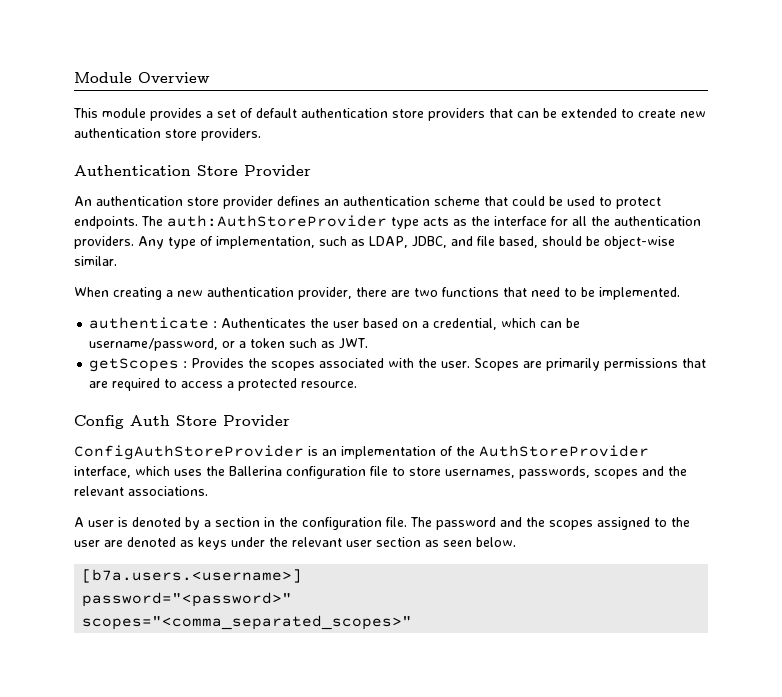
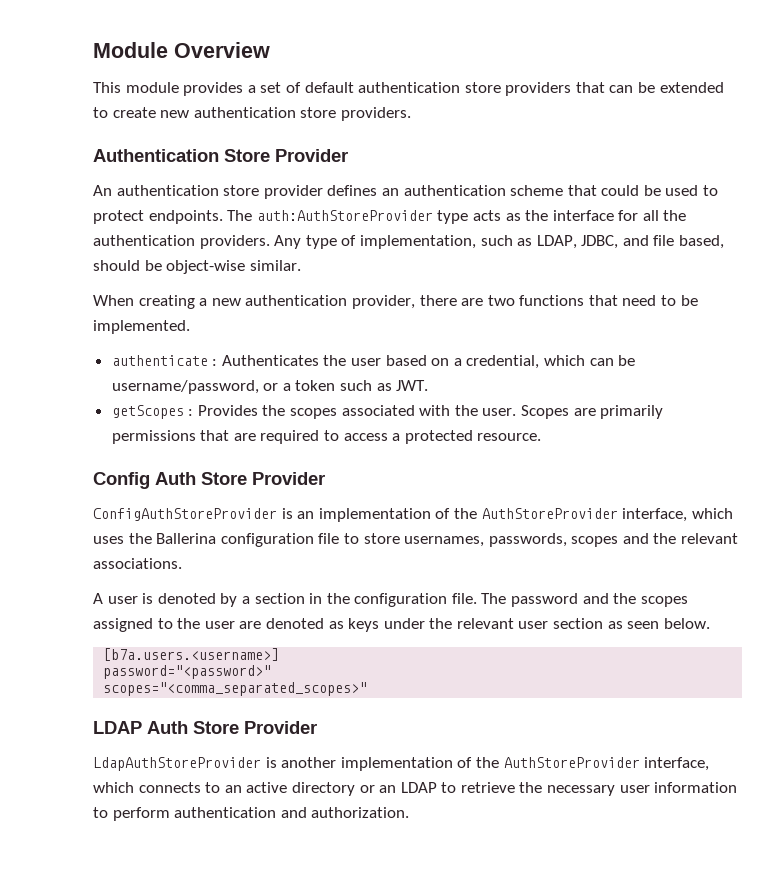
+ LDAP Auth Store Provider
+ LdapAuthStoreProvider is another implementation of the AuthStoreProvider interface, which connects to an active directory or an LDAP to retrieve the necessary user information to perform authentication and authorization.

